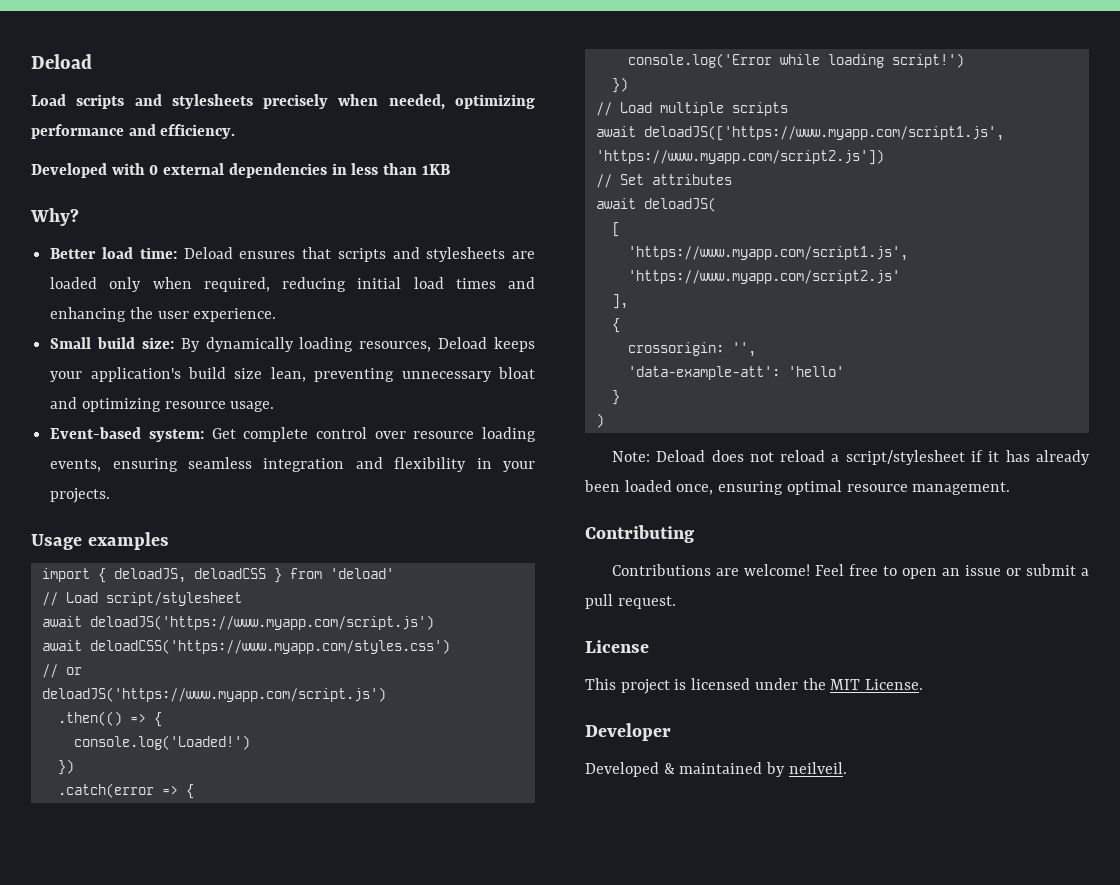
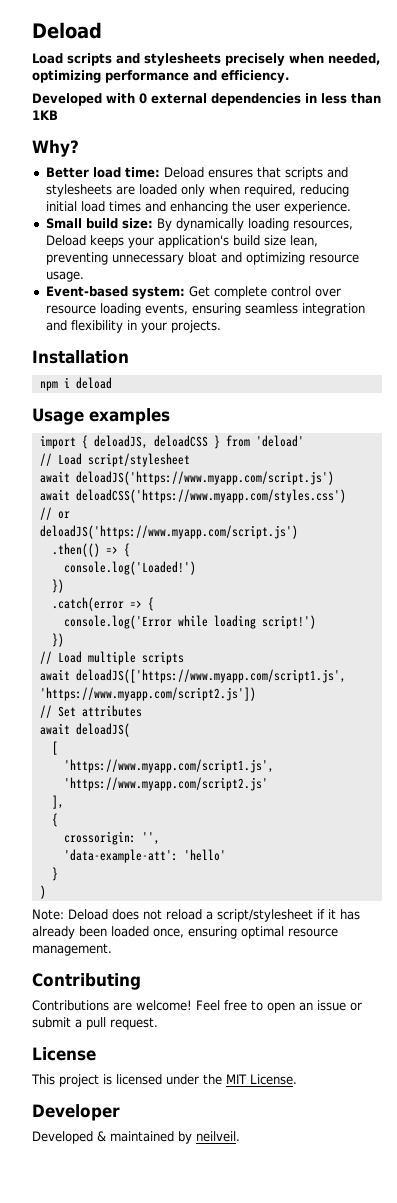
+ Installation
+ npm i deload

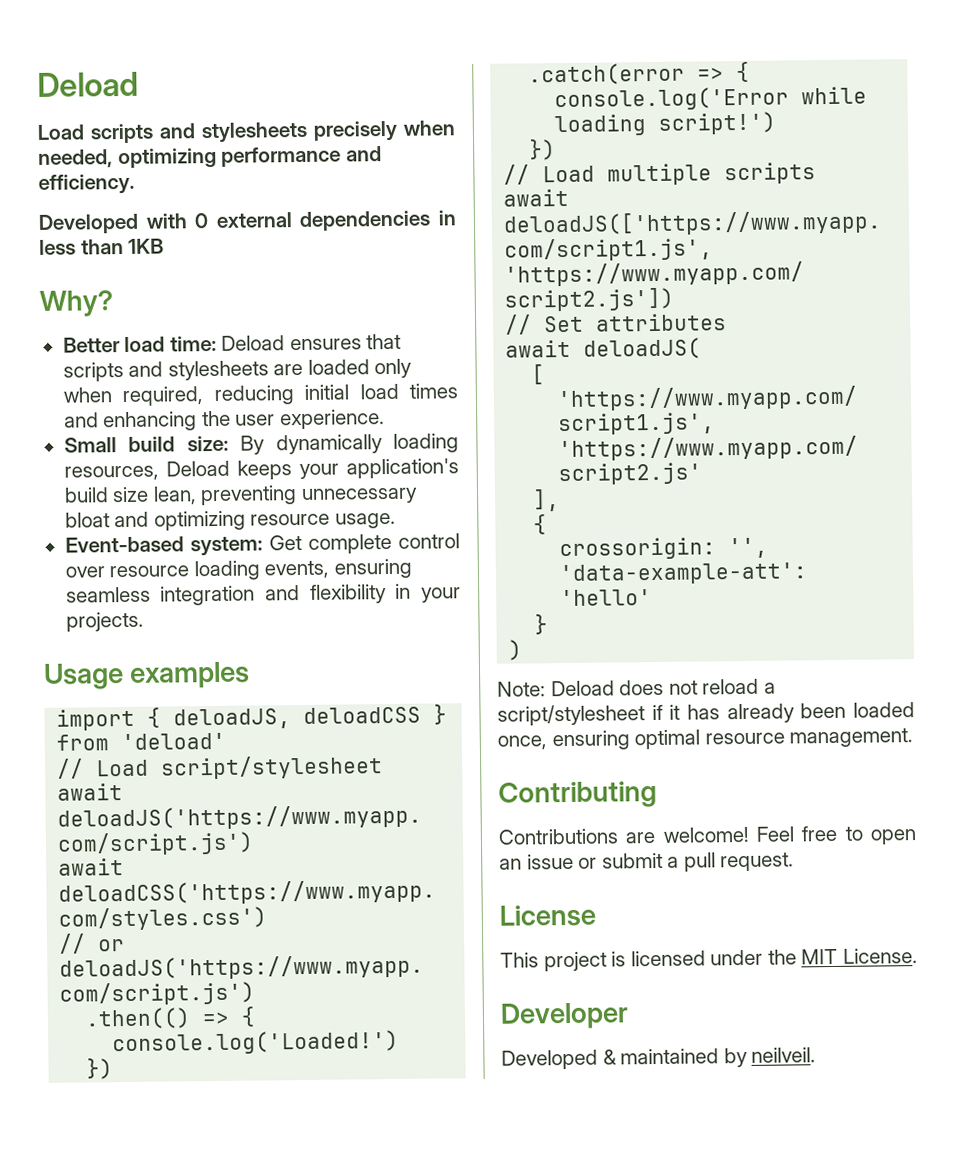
- Installation
- npm i deload

